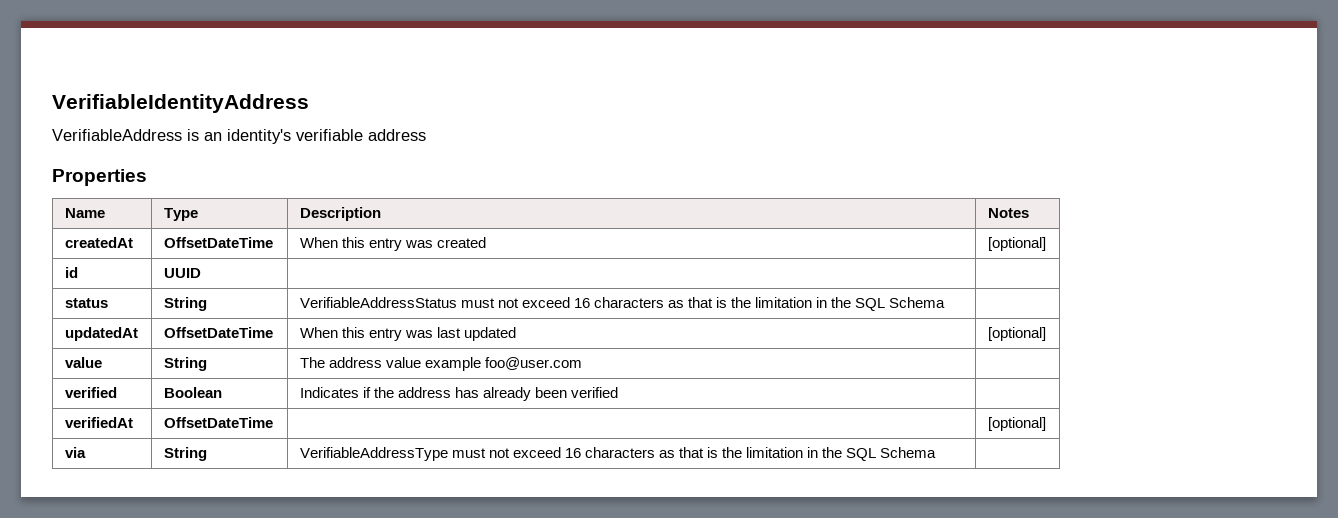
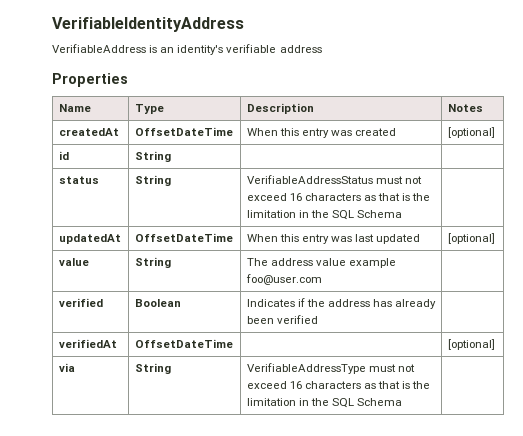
- id | UUID | |
+ id | String | |

